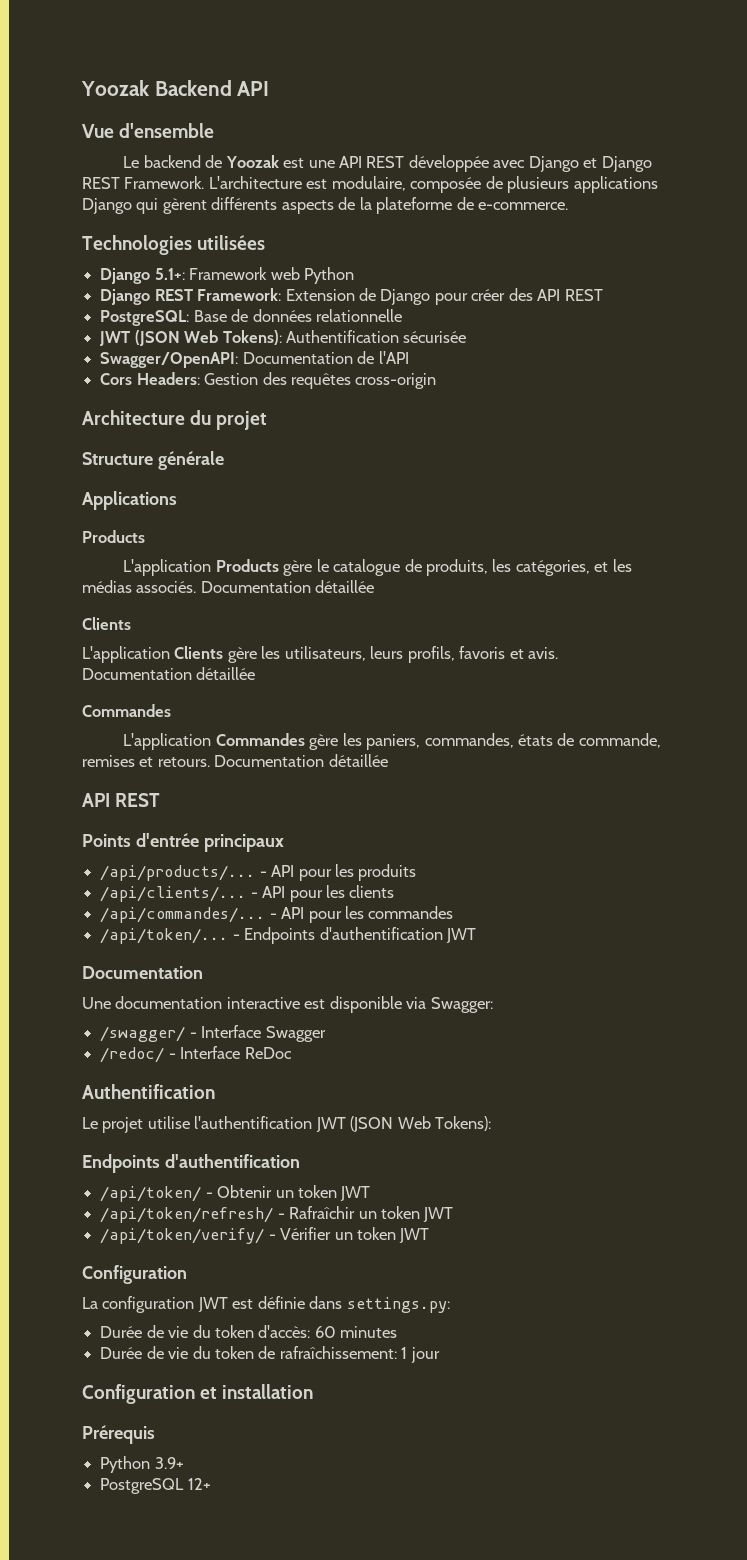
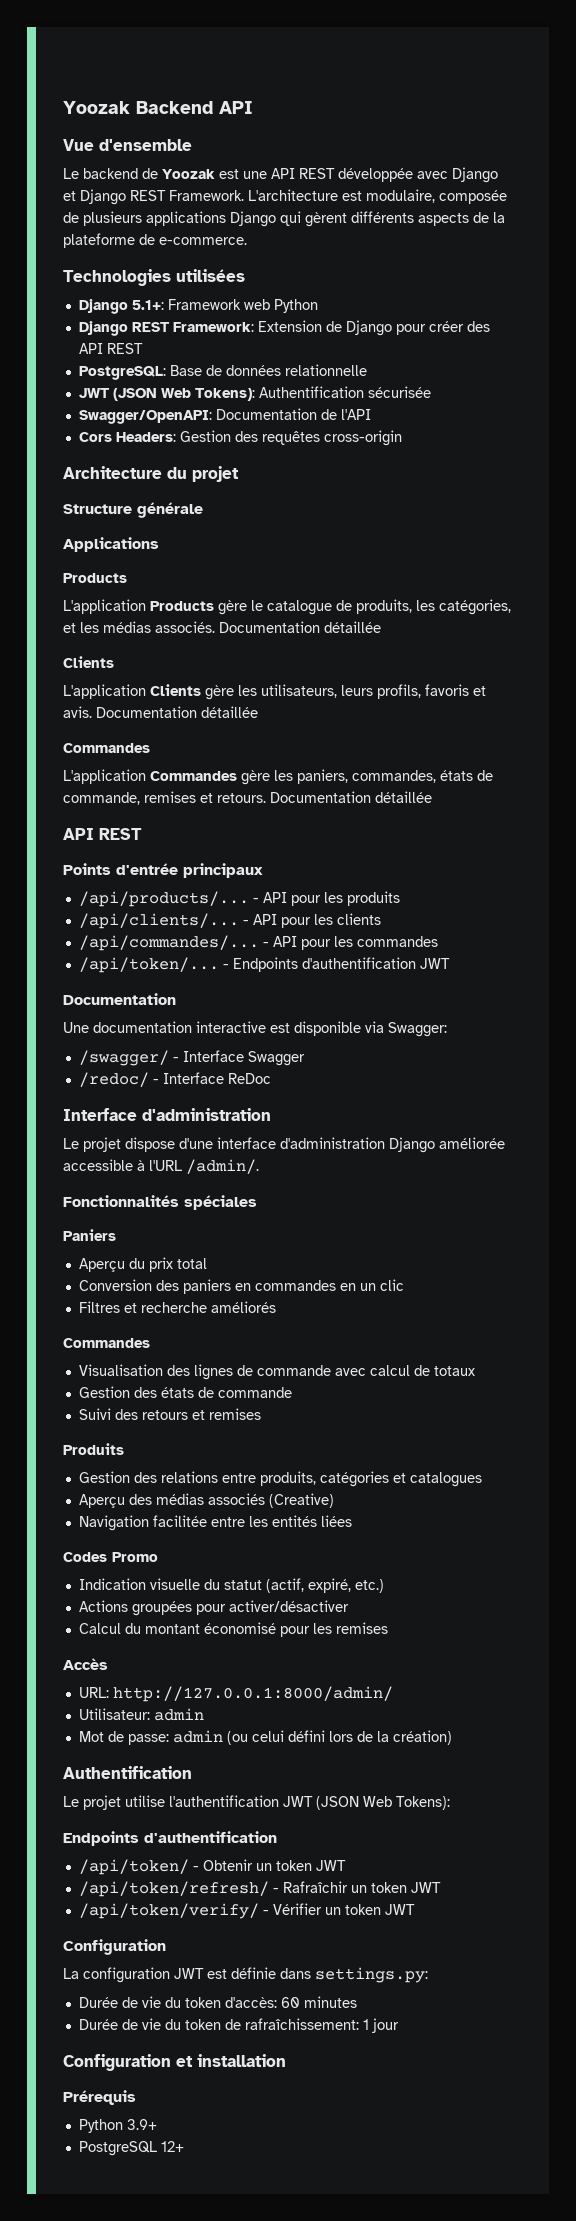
+ Interface d'administration
+ Le projet dispose d'une interface d'administration Django améliorée accessible à l'URL /admin/.
+ Fonctionnalités spéciales
+ Paniers
+ Aperçu du prix total
+ Conversion des paniers en commandes en un clic
+ Filtres et recherche améliorés
+ Commandes
+ Visualisation des lignes de commande avec calcul de totaux
+ Gestion des états de commande
+ Suivi des retours et remises
+ Produits
+ Gestion des relations entre produits, catégories et catalogues
+ Aperçu des médias associés (Creative)
+ Navigation facilitée entre les entités liées
+ Codes Promo
+ Indication visuelle du statut (actif, expiré, etc.)
+ Actions groupées pour activer/désactiver
+ Calcul du montant économisé pour les remises
+ Accès
+ URL: http://127.0.0.1:8000/admin/
+ Utilisateur: admin
+ Mot de passe: admin (ou celui défini lors de la création)

